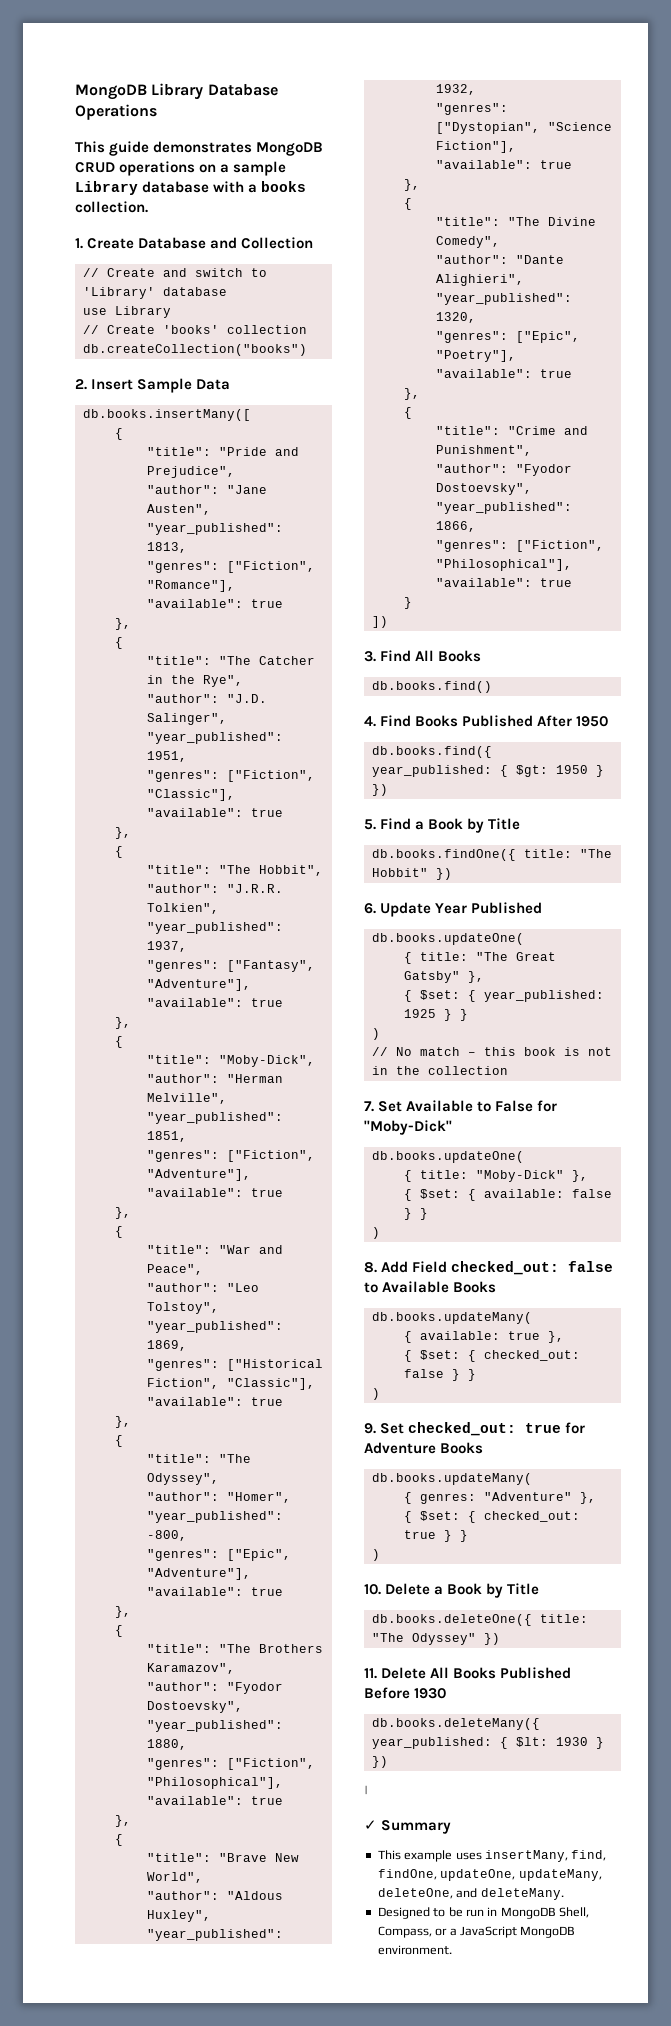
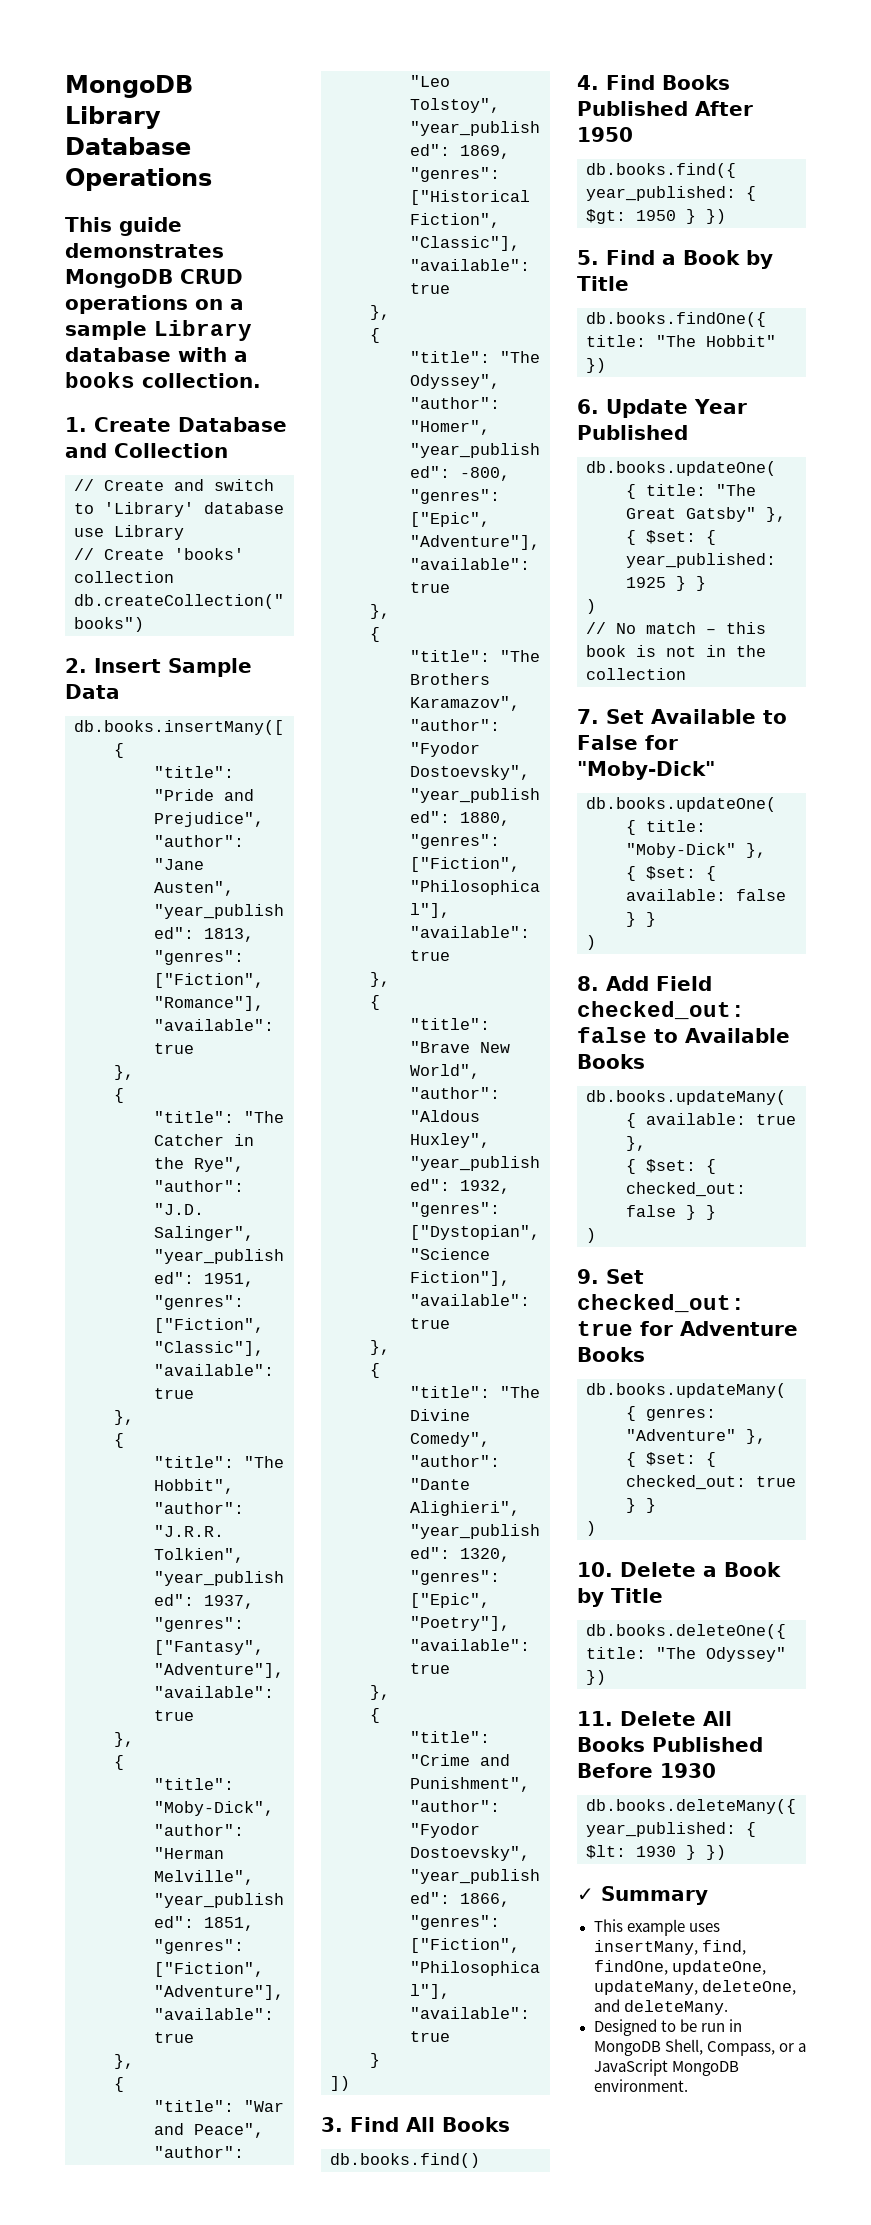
- |

